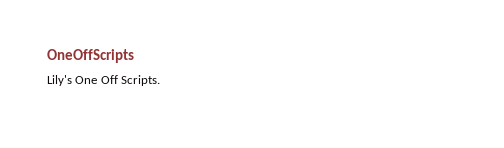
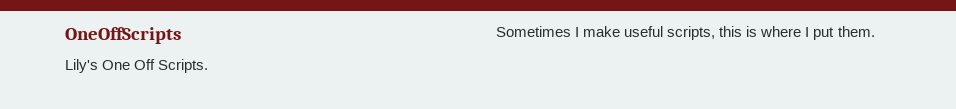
+ Sometimes I make useful scripts, this is where I put them.

